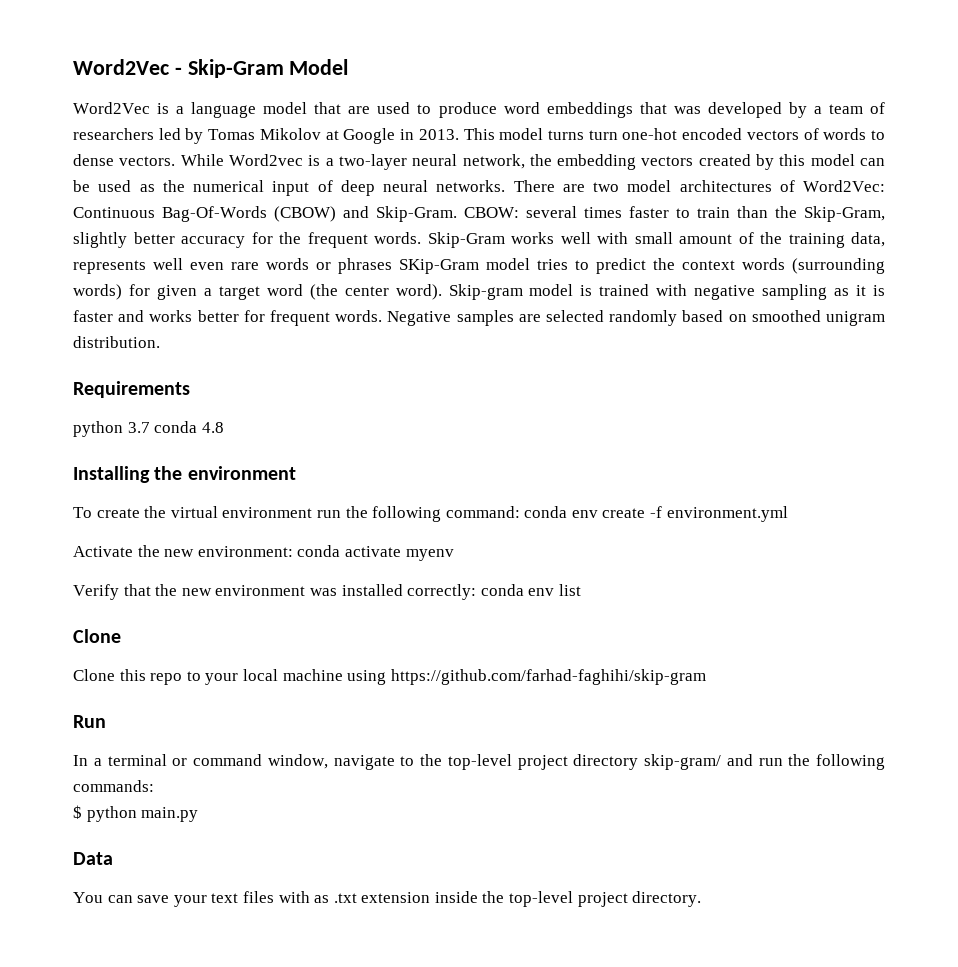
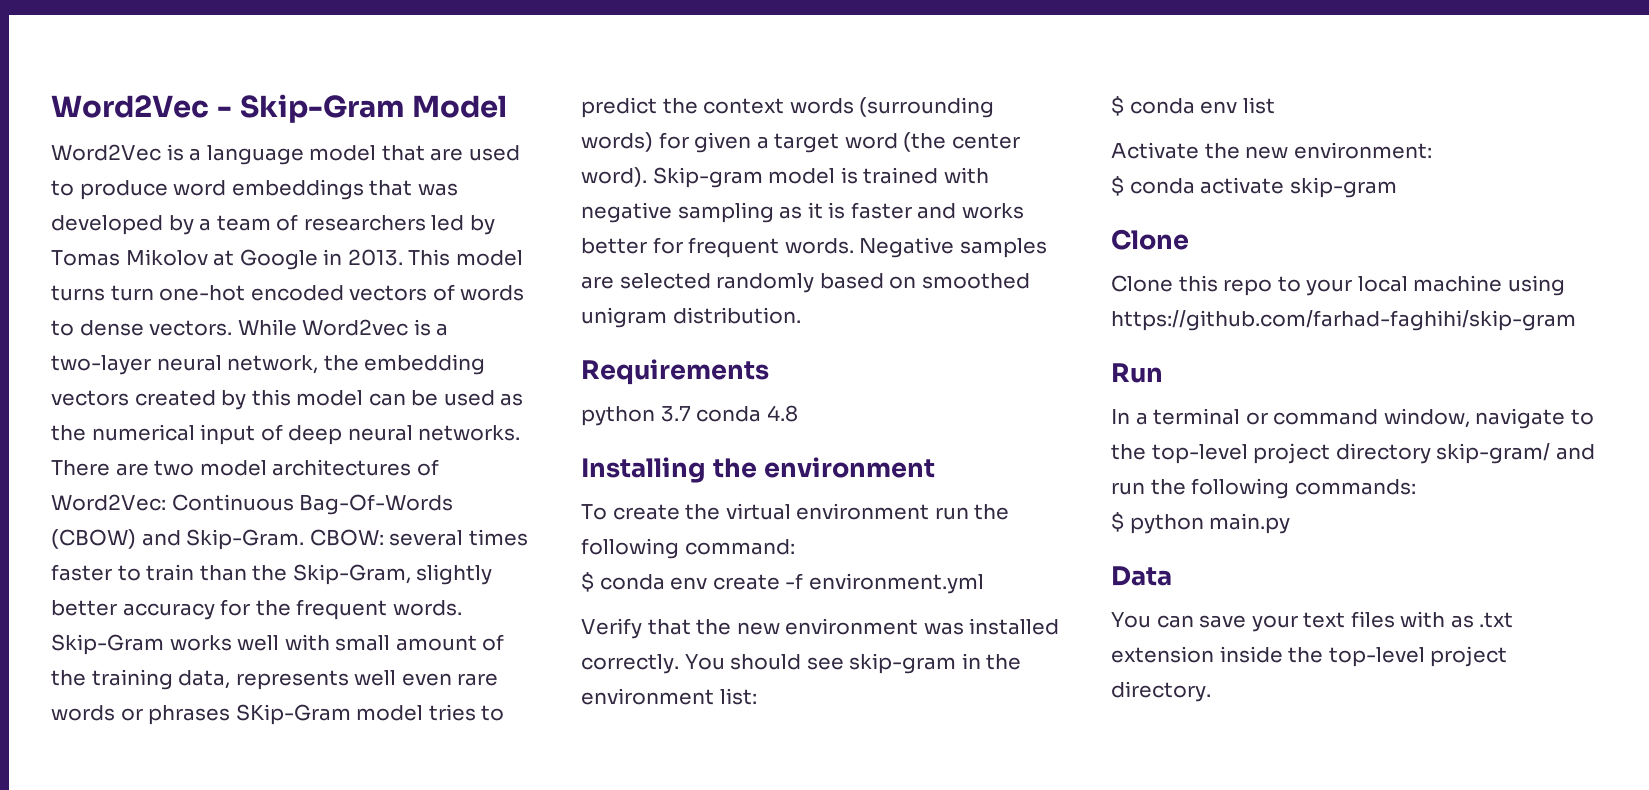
- To create the virtual environment run the following command: conda env create -f environment.yml
+ To create the virtual environment run the following command:
+ $ conda env create -f environment.yml
- Activate the new environment: conda activate myenv
- Verify that the new environment was installed correctly: conda env list
+ Verify that the new environment was installed correctly. You should see skip-gram in the environment list:
+ $ conda env list
+ Activate the new environment:
+ $ conda activate skip-gram

